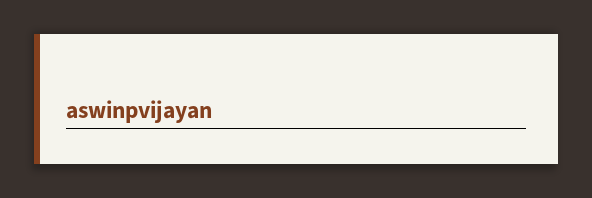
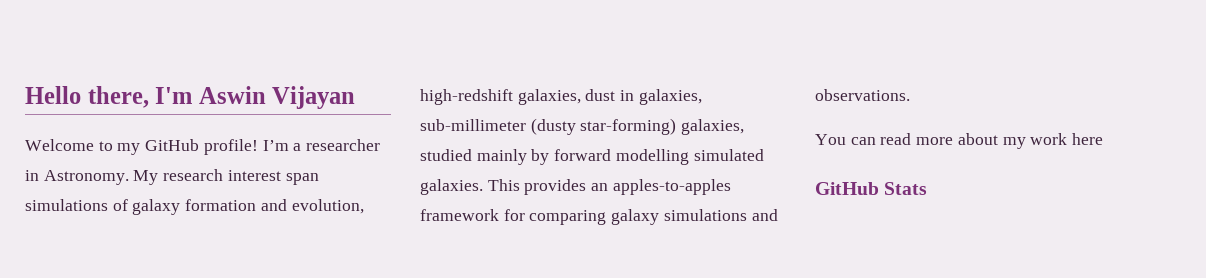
- aswinpvijayan
+ Hello there, I'm Aswin Vijayan
+ Welcome to my GitHub profile! I’m a researcher in Astronomy. My research interest span simulations of galaxy formation and evolution, high-redshift galaxies, dust in galaxies, sub-millimeter (dusty star-forming) galaxies, studied mainly by forward modelling simulated galaxies. This provides an apples-to-apples framework for comparing galaxy simulations and observations.
+ You can read more about my work here
+ GitHub Stats

